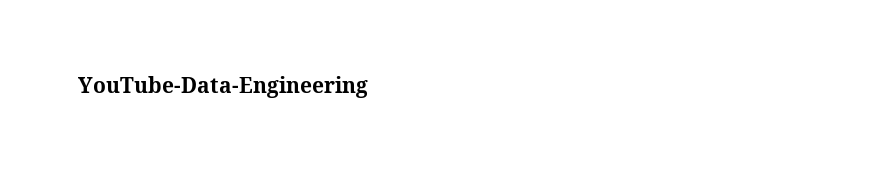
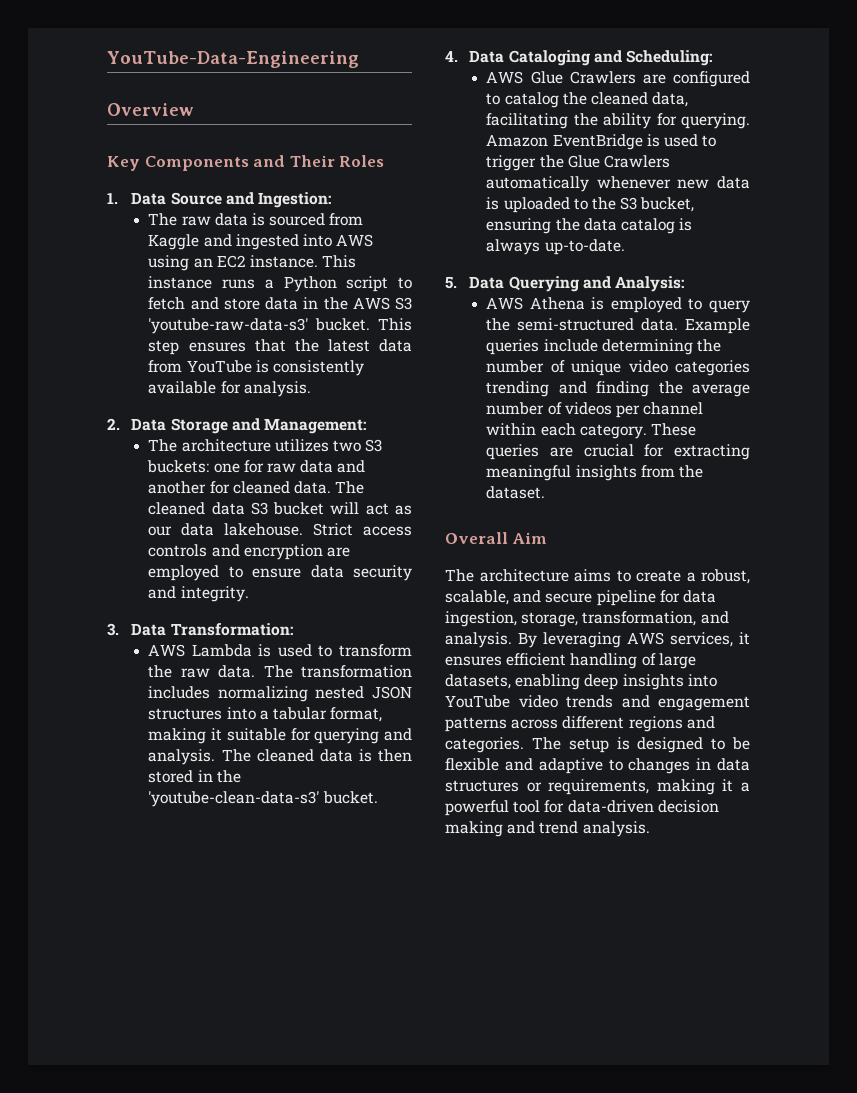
+ Overview
+ Key Components and Their Roles
+ 1. Data Source and Ingestion:
+ The raw data is sourced from Kaggle and ingested into AWS using an EC2 instance. This instance runs a Python script to fetch and store data in the AWS S3 'youtube-raw-data-s3' bucket. This step ensures that the latest data from YouTube is consistently available for analysis.
+ 2. Data Storage and Management:
+ The architecture utilizes two S3 buckets: one for raw data and another for cleaned data. The cleaned data S3 bucket will act as our data lakehouse. Strict access controls and encryption are employed to ensure data security and integrity.
+ 3. Data Transformation:
+ AWS Lambda is used to transform the raw data. The transformation includes normalizing nested JSON structures into a tabular format, making it suitable for querying and analysis. The cleaned data is then stored in the 'youtube-clean-data-s3' bucket.
+ 4. Data Cataloging and Scheduling:
+ AWS Glue Crawlers are configured to catalog the cleaned data, facilitating the ability for querying. Amazon EventBridge is used to trigger the Glue Crawlers automatically whenever new data is uploaded to the S3 bucket, ensuring the data catalog is always up-to-date.
+ 5. Data Querying and Analysis:
+ AWS Athena is employed to query the semi-structured data. Example queries include determining the number of unique video categories trending and finding the average number of videos per channel within each category. These queries are crucial for extracting meaningful insights from the dataset.
+ Overall Aim
+ The architecture aims to create a robust, scalable, and secure pipeline for data ingestion, storage, transformation, and analysis. By leveraging AWS services, it ensures efficient handling of large datasets, enabling deep insights into YouTube video trends and engagement patterns across different regions and categories. The setup is designed to be flexible and adaptive to changes in data structures or requirements, making it a powerful tool for data-driven decision making and trend analysis.

